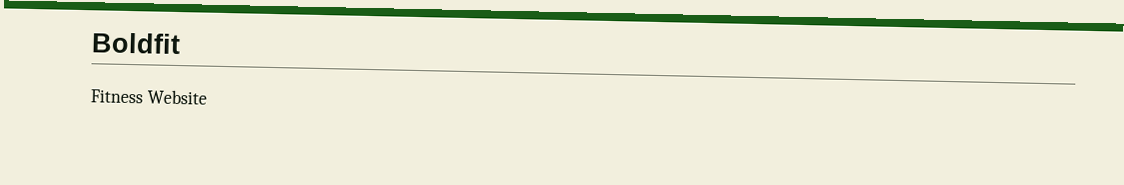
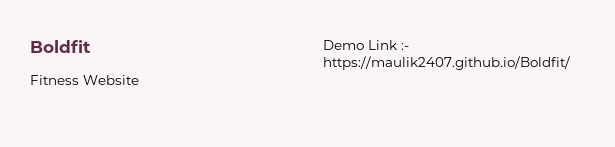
+ Demo Link :- https://maulik2407.github.io/Boldfit/

